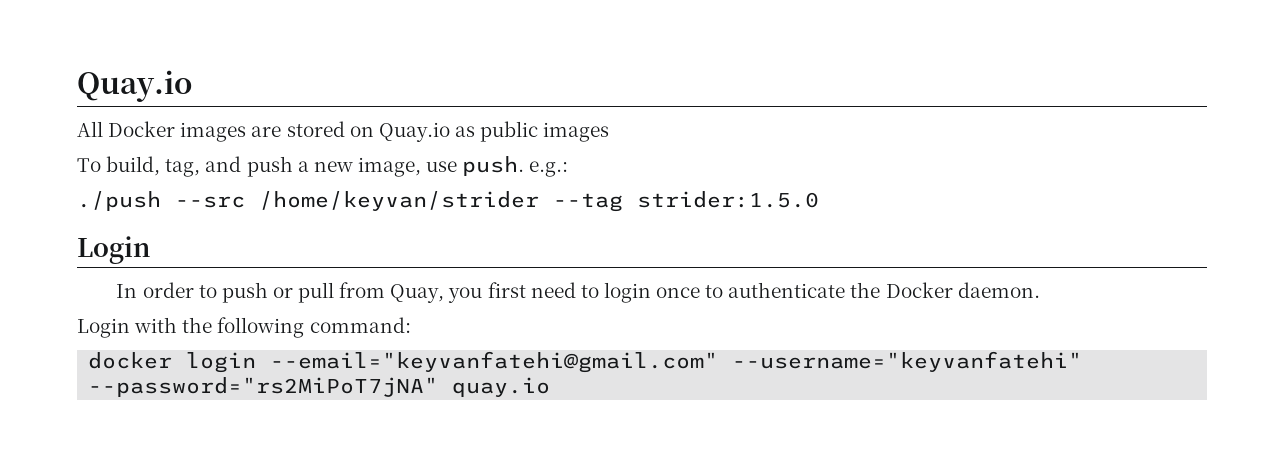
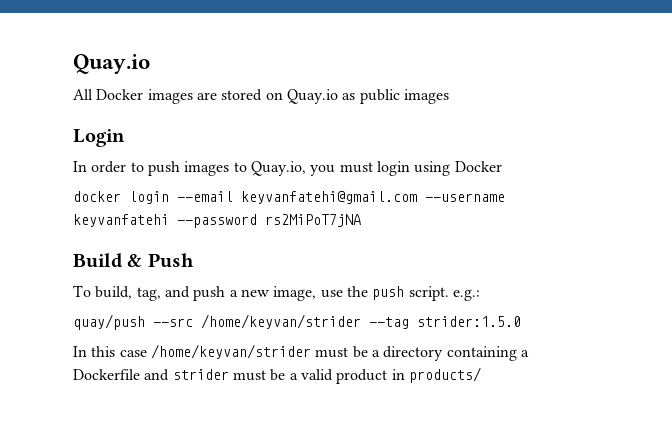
+ Login
+ In order to push images to Quay.io, you must login using Docker
+ docker login --email keyvanfatehi@gmail.com --username keyvanfatehi --password rs2MiPoT7jNA
+ Build & Push
- To build, tag, and push a new image, use push. e.g.:
+ To build, tag, and push a new image, use the push script. e.g.:
- ./push --src /home/keyvan/strider --tag strider:1.5.0
- Login
- In order to push or pull from Quay, you first need to login once to authenticate the Docker daemon.
- Login with the following command:
- docker login --email="keyvanfatehi@gmail.com" --username="keyvanfatehi" --password="rs2MiPoT7jNA" quay.io
+ quay/push --src /home/keyvan/strider --tag strider:1.5.0
+ In this case /home/keyvan/strider must be a directory containing a Dockerfile and strider must be a valid product in products/

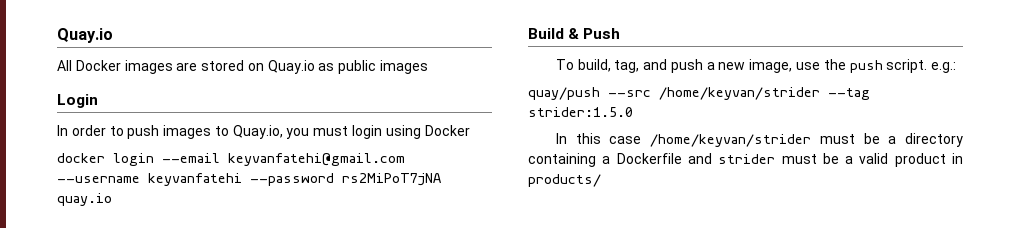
- docker login --email keyvanfatehi@gmail.com --username keyvanfatehi --password rs2MiPoT7jNA
+ docker login --email keyvanfatehi@gmail.com --username keyvanfatehi --password rs2MiPoT7jNA quay.io

